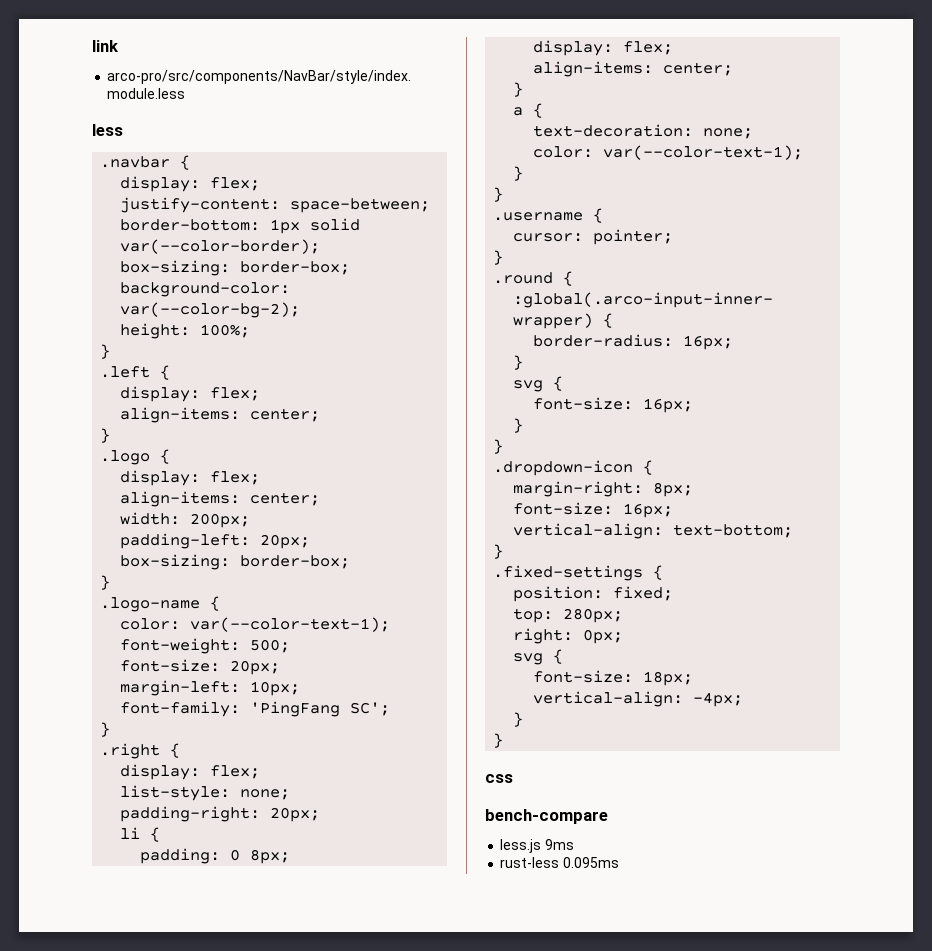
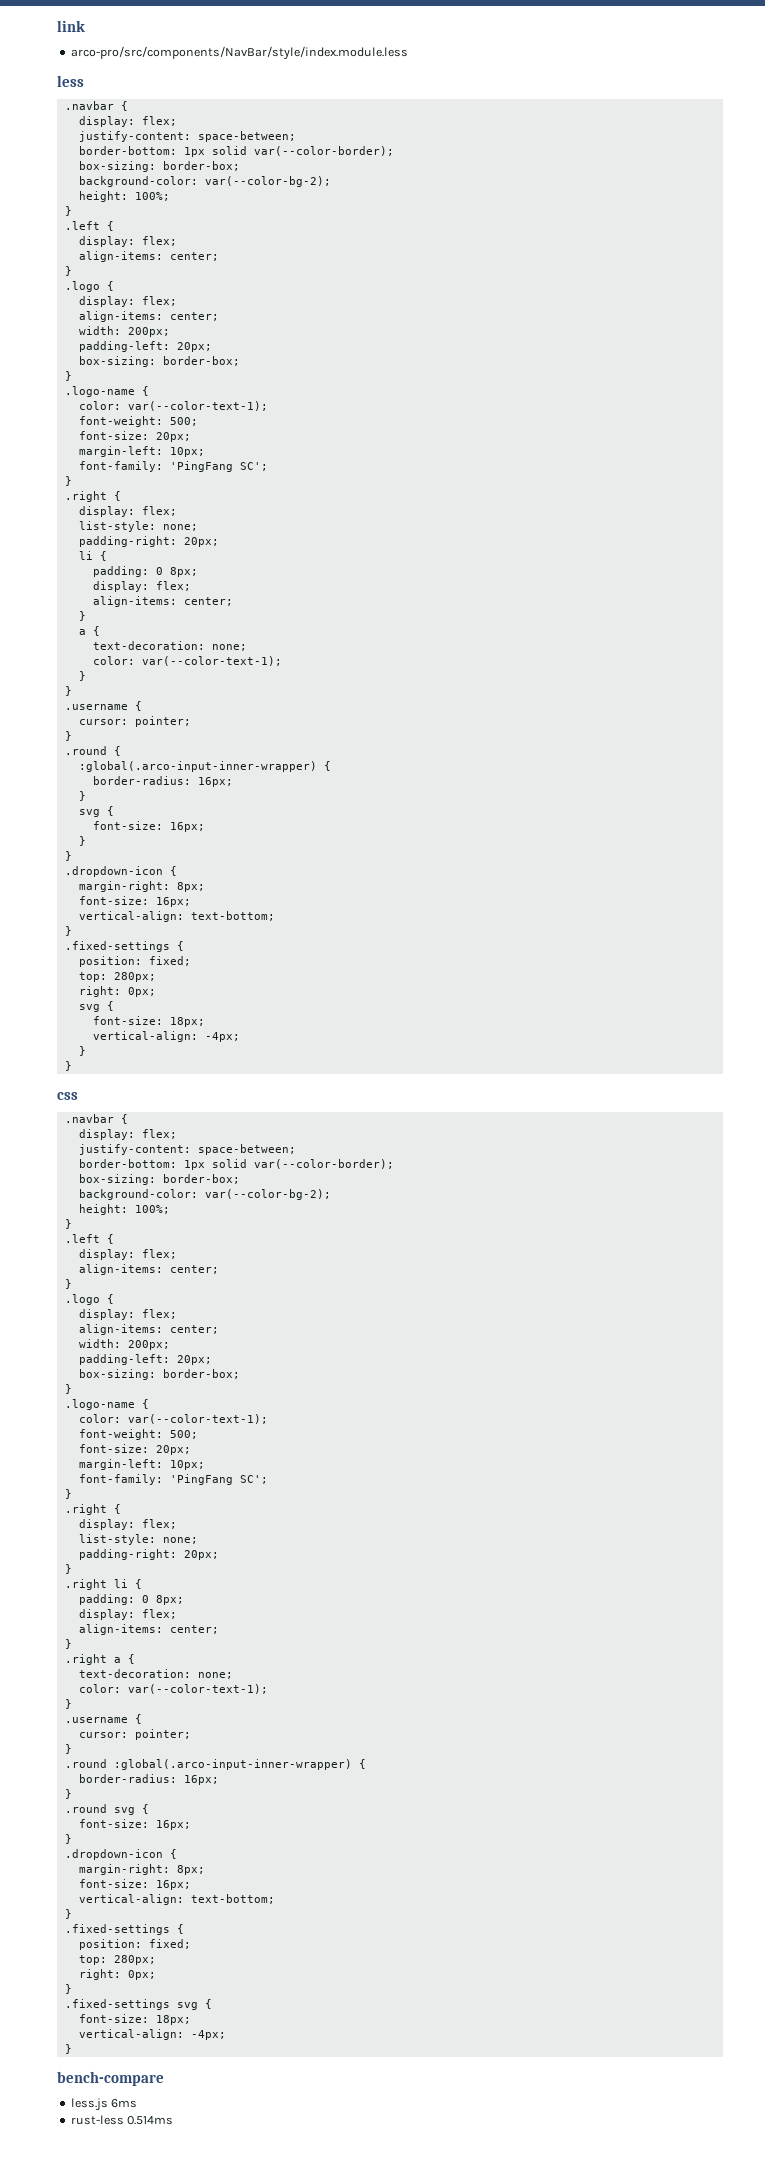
  css
+ .navbar {
+ display: flex;
+ justify-content: space-between;
+ border-bottom: 1px solid var(--color-border);
+ box-sizing: border-box;
+ background-color: var(--color-bg-2);
+ height: 100%;
+ }
+ .left {
+ display: flex;
+ align-items: center;
+ }
+ .logo {
+ display: flex;
+ align-items: center;
+ width: 200px;
+ padding-left: 20px;
+ box-sizing: border-box;
+ }
+ .logo-name {
+ color: var(--color-text-1);
+ font-weight: 500;
+ font-size: 20px;
+ margin-left: 10px;
+ font-family: 'PingFang SC';
+ }
+ .right {
+ display: flex;
+ list-style: none;
+ padding-right: 20px;
+ }
+ .right li {
+ padding: 0 8px;
+ display: flex;
+ align-items: center;
+ }
+ .right a {
+ text-decoration: none;
+ color: var(--color-text-1);
+ }
+ .username {
+ cursor: pointer;
+ }
+ .round :global(.arco-input-inner-wrapper) {
+ border-radius: 16px;
+ }
+ .round svg {
+ font-size: 16px;
+ }
+ .dropdown-icon {
+ margin-right: 8px;
+ font-size: 16px;
+ vertical-align: text-bottom;
+ }
+ .fixed-settings {
+ position: fixed;
+ top: 280px;
+ right: 0px;
+ }
+ .fixed-settings svg {
+ font-size: 18px;
+ vertical-align: -4px;
+ }
- less.js 9ms
+ less.js 6ms
- rust-less 0.095ms
+ rust-less 0.514ms

